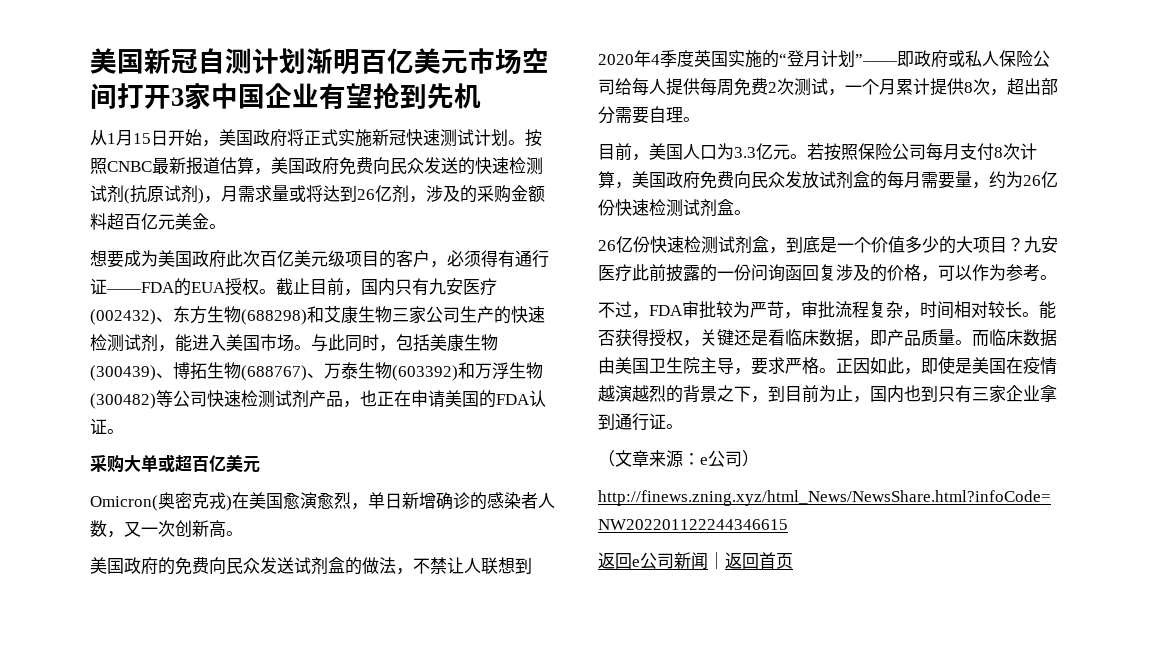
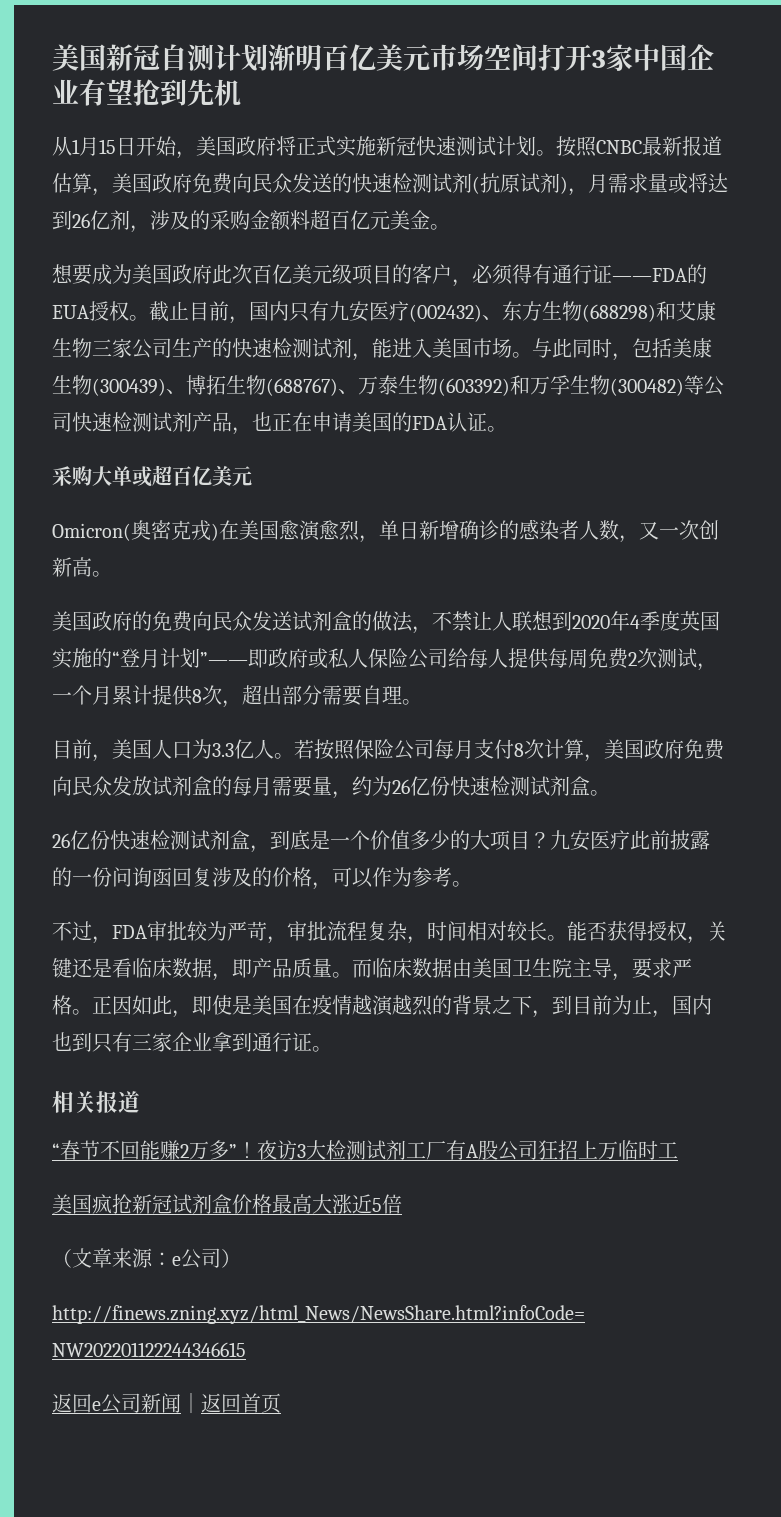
- 与此同时，包括美康生物(300439)、博拓生物(688767)、万泰生物(603392)和万浮生物(300482)等公司快速检测试剂产品，也正在申请美国的FDA认证。
+ 与此同时，包括美康生物(300439)、博拓生物(688767)、万泰生物(603392)和万孚生物(300482)等公司快速检测试剂产品，也正在申请美国的FDA认证。
- 目前，美国人口为3.3亿元。
+ 目前，美国人口为3.3亿人。
+ 相关报道
+ “春节不回能赚2万多”！夜访3大检测试剂工厂有A股公司狂招上万临时工
+ 美国疯抢新冠试剂盒价格最高大涨近5倍

